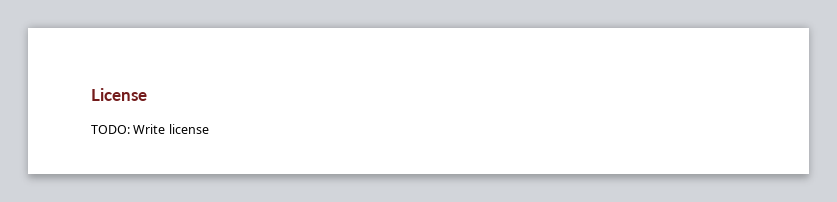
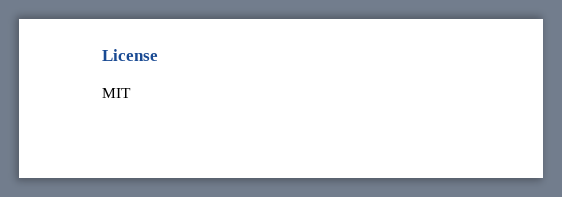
- TODO: Write license
+ MIT

